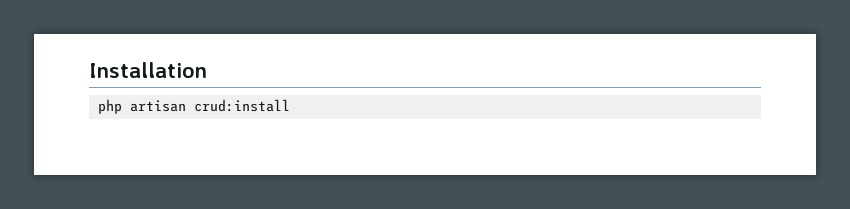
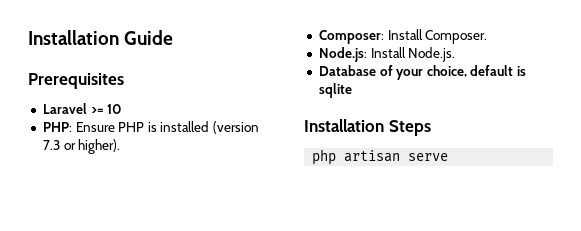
- Installation
+ Installation Guide
+ Prerequisites
+ Laravel >= 10
+ PHP: Ensure PHP is installed (version 7.3 or higher).
+ Composer: Install Composer.
+ Node.js: Install Node.js.
+ Database of your choice, default is sqlite
+ Installation Steps
- php artisan crud:install
+ php artisan serve

